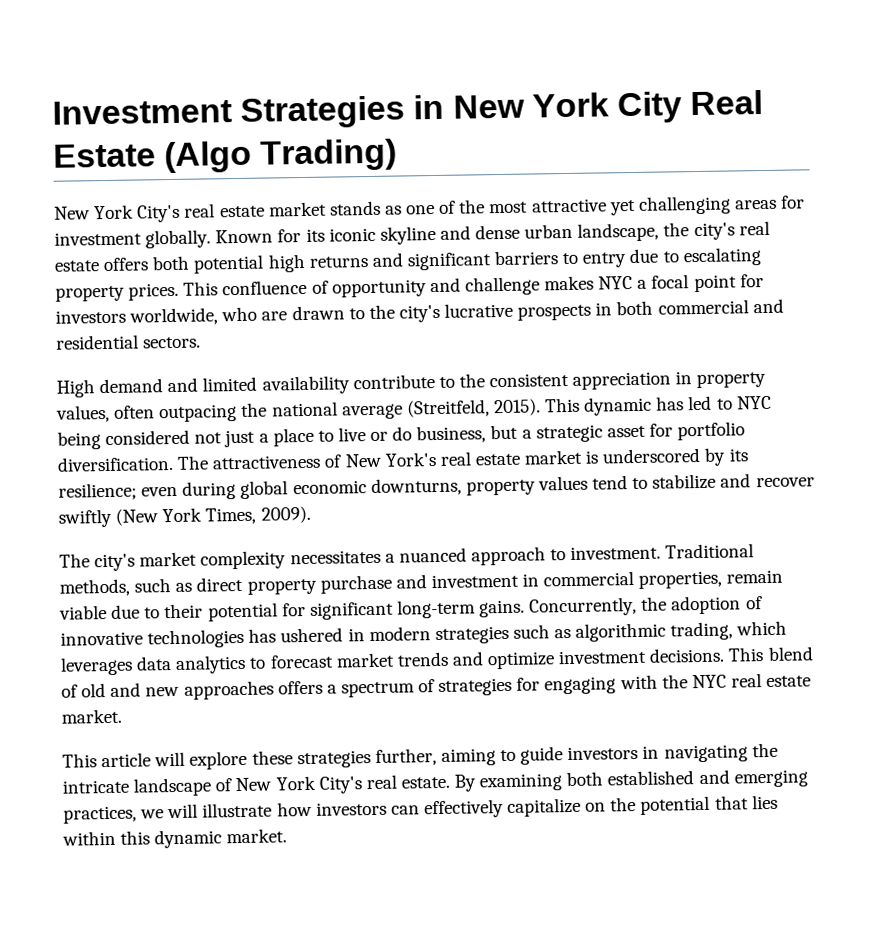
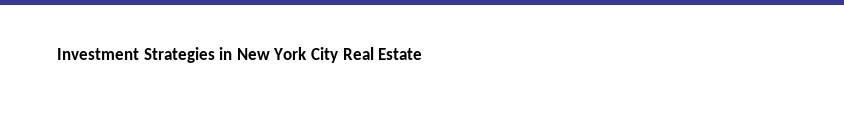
- Investment Strategies in New York City Real Estate (Algo Trading)
- New York City's real estate market stands as one of the most attractive yet challenging areas for investment globally. Known for its iconic skyline and dense urban landscape, the city's real estate offers both potential high returns and significant barriers to entry due to escalating property prices. This confluence of opportunity and challenge makes NYC a focal point for investors worldwide, who are drawn to the city's lucrative prospects in both commercial and residential sectors.
- High demand and limited availability contribute to the consistent appreciation in property values, often outpacing the national average (Streitfeld, 2015). This dynamic has led to NYC being considered not just a place to live or do business, but a strategic asset for portfolio diversification. The attractiveness of New York's real estate market is underscored by its resilience; even during global economic downturns, property values tend to stabilize and recover swiftly (New York Times, 2009).
- The city's market complexity necessitates a nuanced approach to investment. Traditional methods, such as direct property purchase and investment in commercial properties, remain viable due to their potential for significant long-term gains. Concurrently, the adoption of innovative technologies has ushered in modern strategies such as algorithmic trading, which leverages data analytics to forecast market trends and optimize investment decisions. This blend of old and new approaches offers a spectrum of strategies for engaging with the NYC real estate market.
- This article will explore these strategies further, aiming to guide investors in navigating the intricate landscape of New York City's real estate. By examining both established and emerging practices, we will illustrate how investors can effectively capitalize on the potential that lies within this dynamic market.
+ Investment Strategies in New York City Real Estate

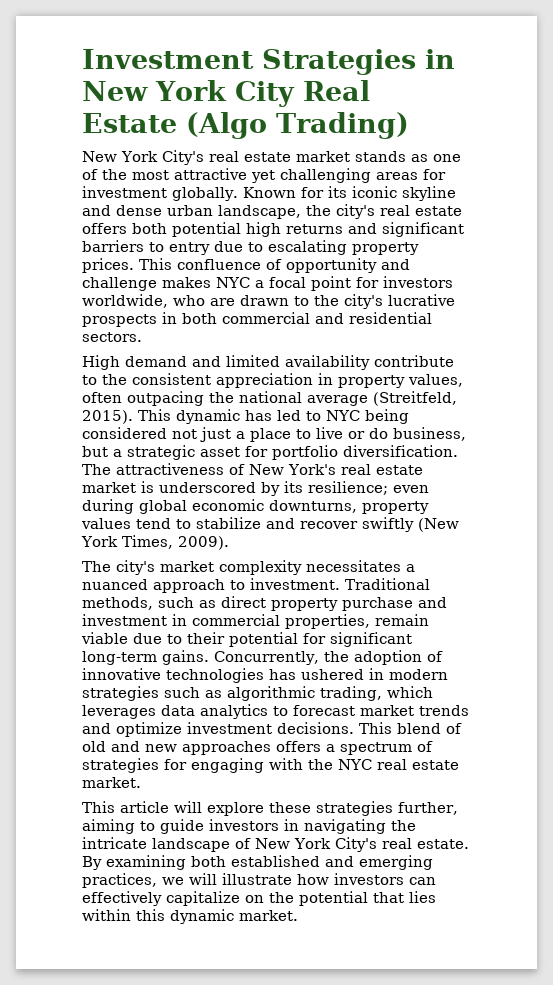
- Investment Strategies in New York City Real Estate
+ Investment Strategies in New York City Real Estate (Algo Trading)
+ New York City's real estate market stands as one of the most attractive yet challenging areas for investment globally. Known for its iconic skyline and dense urban landscape, the city's real estate offers both potential high returns and significant barriers to entry due to escalating property prices. This confluence of opportunity and challenge makes NYC a focal point for investors worldwide, who are drawn to the city's lucrative prospects in both commercial and residential sectors.
+ High demand and limited availability contribute to the consistent appreciation in property values, often outpacing the national average (Streitfeld, 2015). This dynamic has led to NYC being considered not just a place to live or do business, but a strategic asset for portfolio diversification. The attractiveness of New York's real estate market is underscored by its resilience; even during global economic downturns, property values tend to stabilize and recover swiftly (New York Times, 2009).
+ The city's market complexity necessitates a nuanced approach to investment. Traditional methods, such as direct property purchase and investment in commercial properties, remain viable due to their potential for significant long-term gains. Concurrently, the adoption of innovative technologies has ushered in modern strategies such as algorithmic trading, which leverages data analytics to forecast market trends and optimize investment decisions. This blend of old and new approaches offers a spectrum of strategies for engaging with the NYC real estate market.
+ This article will explore these strategies further, aiming to guide investors in navigating the intricate landscape of New York City's real estate. By examining both established and emerging practices, we will illustrate how investors can effectively capitalize on the potential that lies within this dynamic market.

